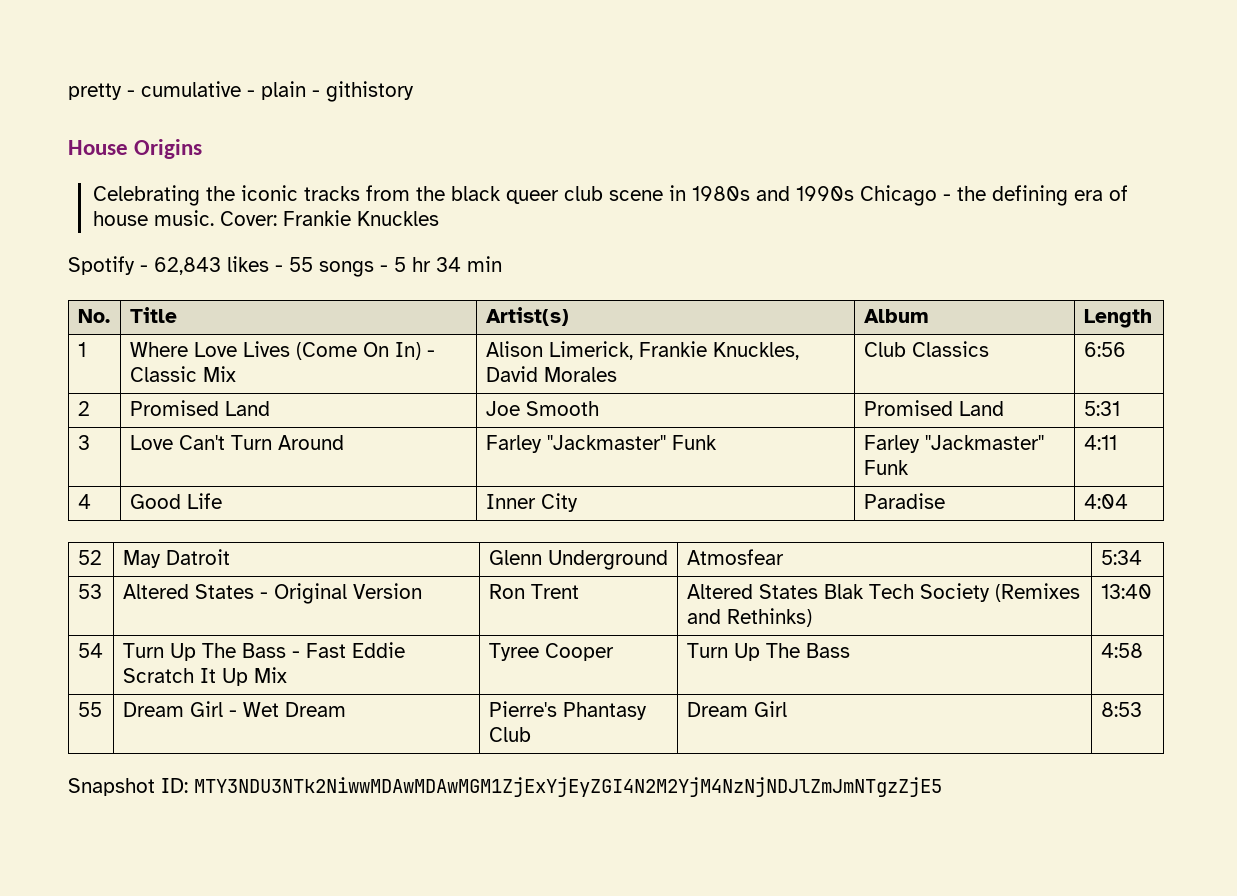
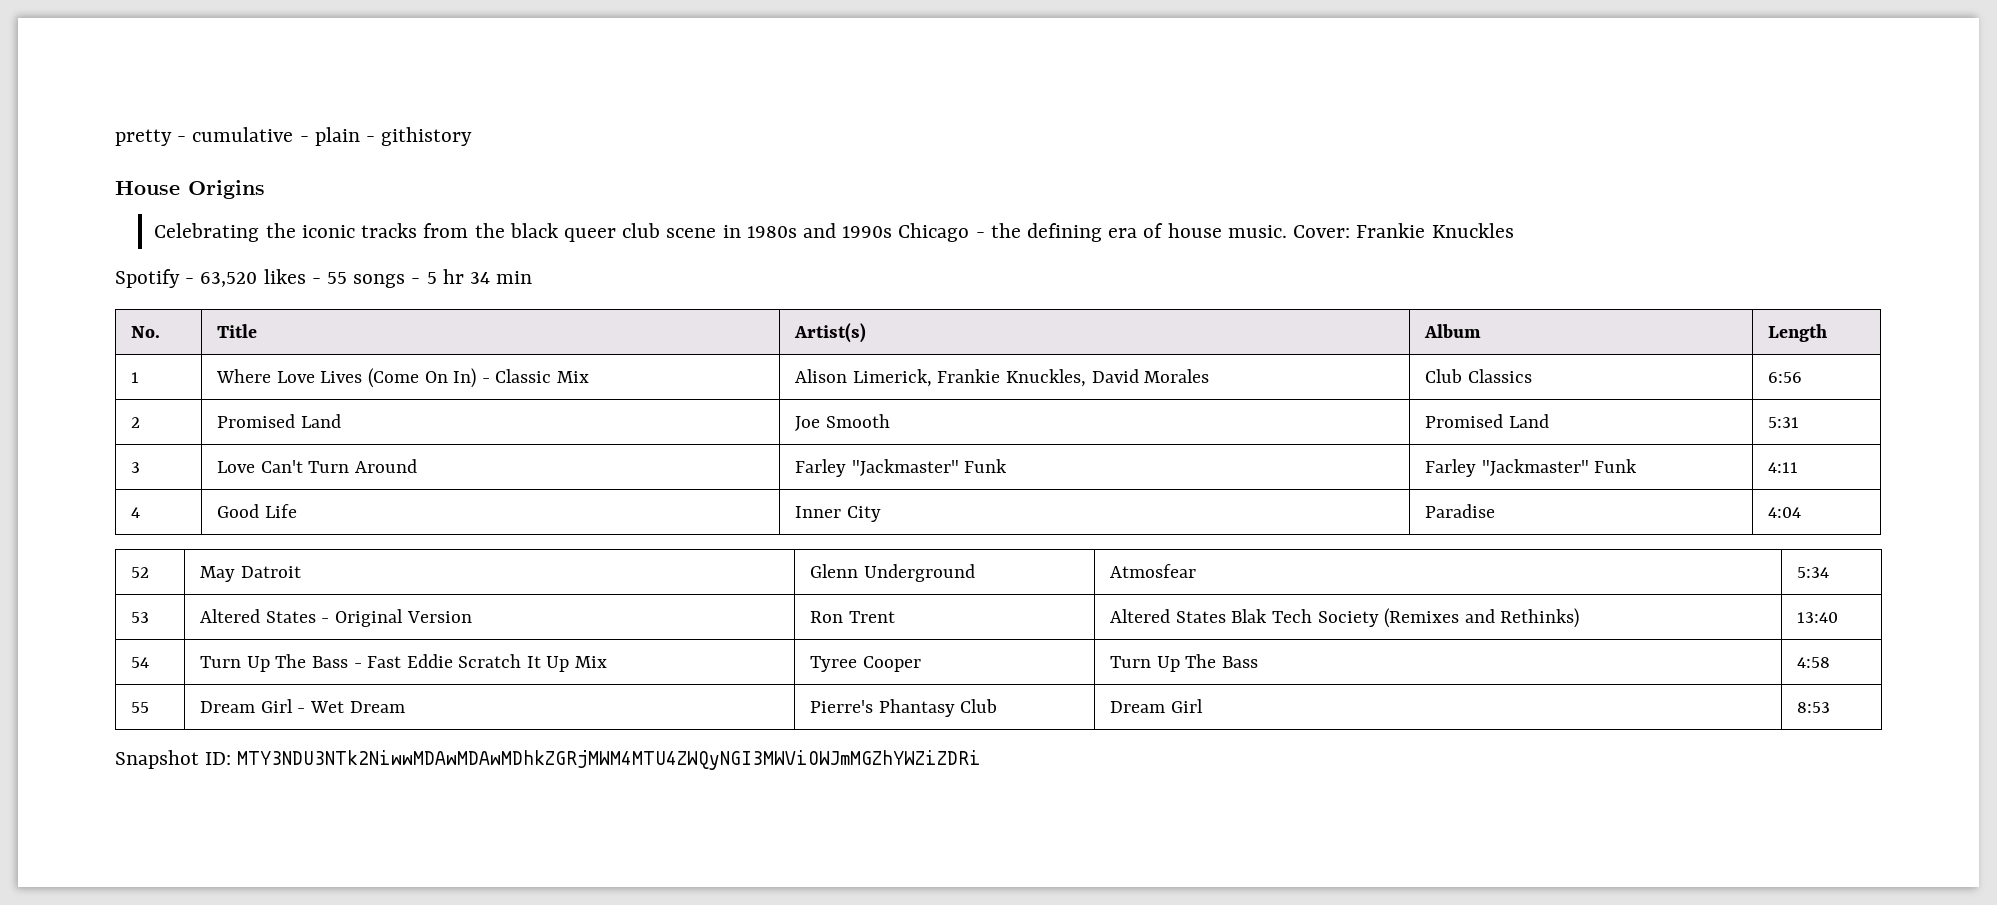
- Spotify - 62,843 likes - 55 songs - 5 hr 34 min
+ Spotify - 63,520 likes - 55 songs - 5 hr 34 min
- Snapshot ID: MTY3NDU3NTk2NiwwMDAwMDAwMGM1ZjExYjEyZGI4N2M2YjM4NzNjNDJlZmJmNTgzZjE5
+ Snapshot ID: MTY3NDU3NTk2NiwwMDAwMDAwMDhkZGRjMWM4MTU4ZWQyNGI3MWViOWJmMGZhYWZiZDRi

